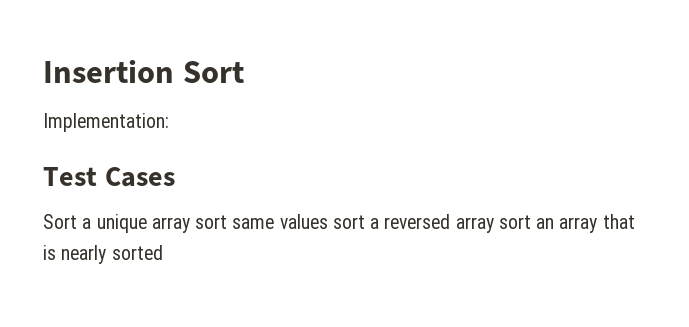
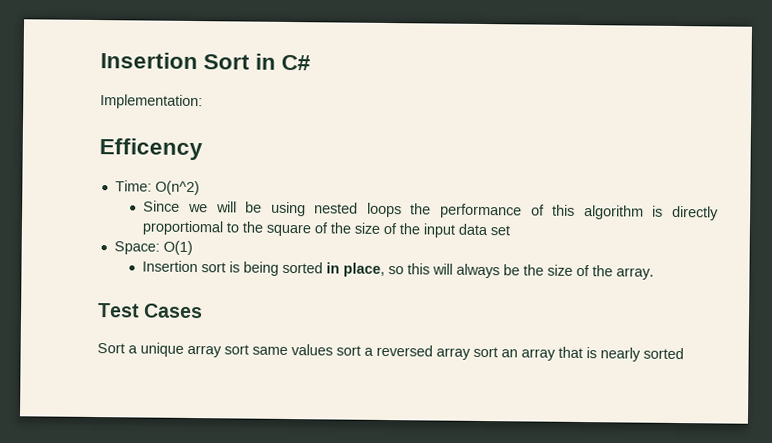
- Insertion Sort
+ Insertion Sort in C#
+ Efficency
+ Time: O(n^2)
+ Since we will be using nested loops the performance of this algorithm is directly proportiomal to the square of the size of the input data set
+ Space: O(1)
+ Insertion sort is being sorted in place, so this will always be the size of the array.

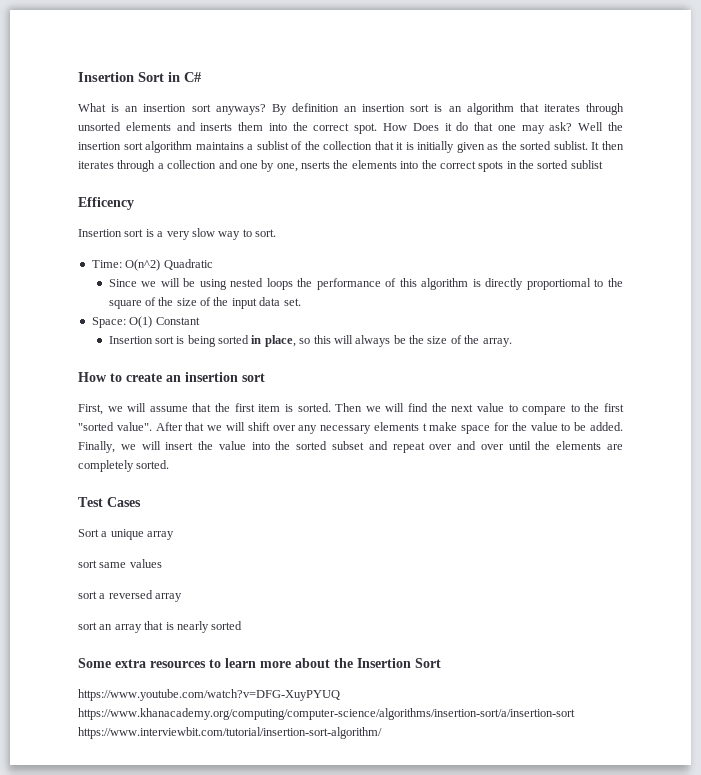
- Implementation:
+ What is an insertion sort anyways? By definition an insertion sort is an algorithm that iterates through unsorted elements and inserts them into the correct spot. How Does it do that one may ask? Well the insertion sort algorithm maintains a sublist of the collection that it is initially given as the sorted sublist. It then iterates through a collection and one by one, nserts the elements into the correct spots in the sorted sublist
  Efficency
+ Insertion sort is a very slow way to sort.
- Time: O(n^2)
+ Time: O(n^2) Quadratic
- Since we will be using nested loops the performance of this algorithm is directly proportiomal to the square of the size of the input data set
+ Since we will be using nested loops the performance of this algorithm is directly proportiomal to the square of the size of the input data set.
- Space: O(1)
+ Space: O(1) Constant
+ How to create an insertion sort
+ First, we will assume that the first item is sorted. Then we will find the next value to compare to the first "sorted value". After that we will shift over any necessary elements t make space for the value to be added. Finally, we will insert the value into the sorted subset and repeat over and over until the elements are completely sorted.
- Sort a unique array sort same values sort a reversed array sort an array that is nearly sorted
+ Sort a unique array
+ sort same values
+ sort a reversed array
+ sort an array that is nearly sorted
+ Some extra resources to learn more about the Insertion Sort
+ https://www.youtube.com/watch?v=DFG-XuyPYUQ https://www.khanacademy.org/computing/computer-science/algorithms/insertion-sort/a/insertion-sort https://www.interviewbit.com/tutorial/insertion-sort-algorithm/

